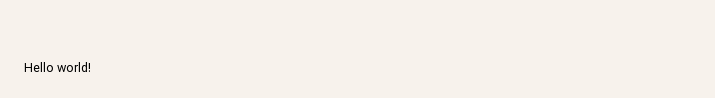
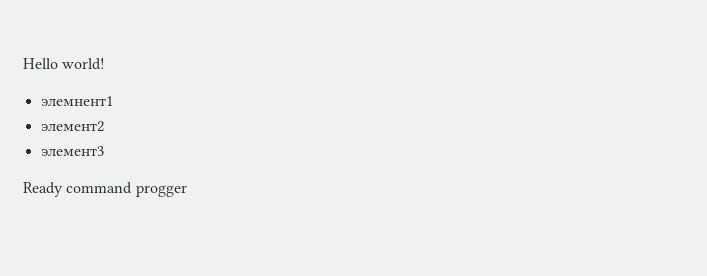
+ элемнент1
+ элемент2
+ элемент3
+ Ready command progger

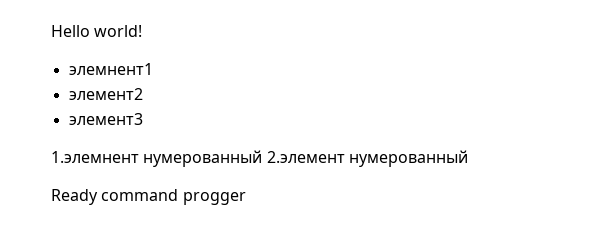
+ 1.элемнент нумерованный 2.элемент нумерованный

